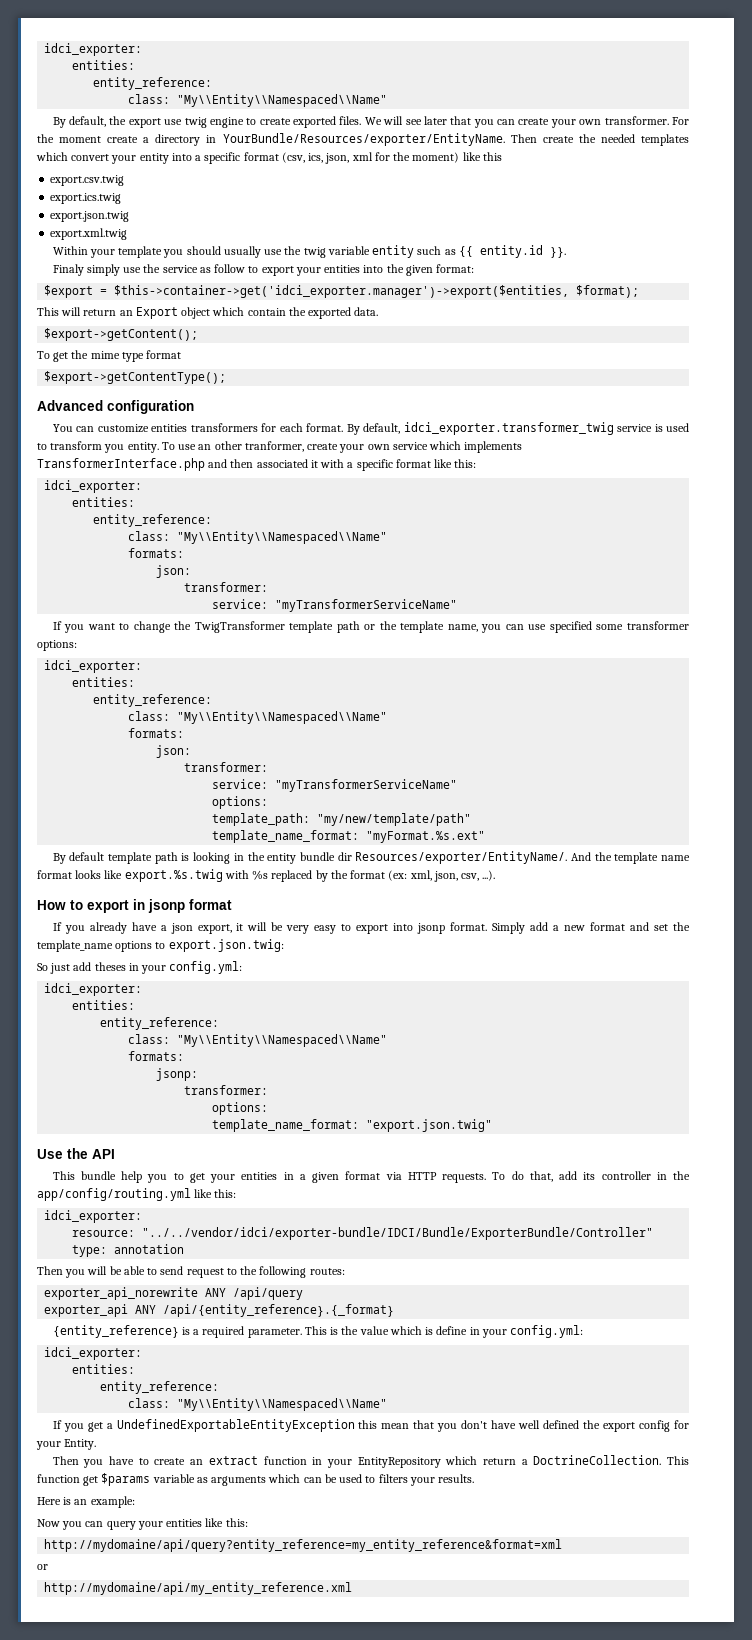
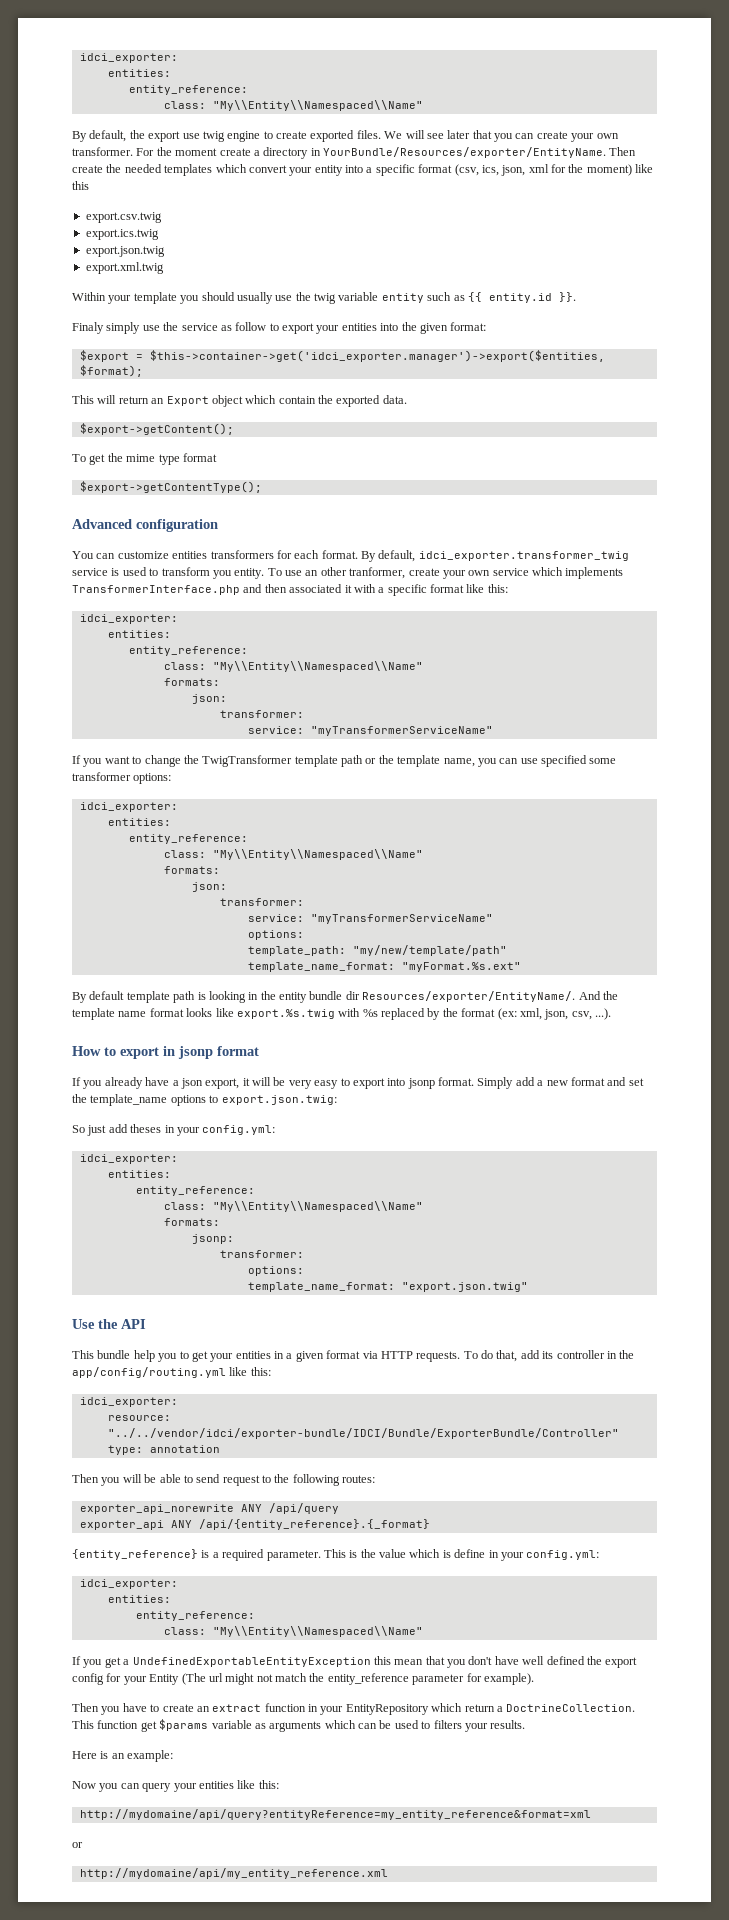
- If you get a UndefinedExportableEntityException this mean that you don't have well defined the export config for your Entity.
+ If you get a UndefinedExportableEntityException this mean that you don't have well defined the export config for your Entity (The url might not match the entity_reference parameter for example).
- http://mydomaine/api/query?entity_reference=my_entity_reference&format=xml
+ http://mydomaine/api/query?entityReference=my_entity_reference&format=xml

